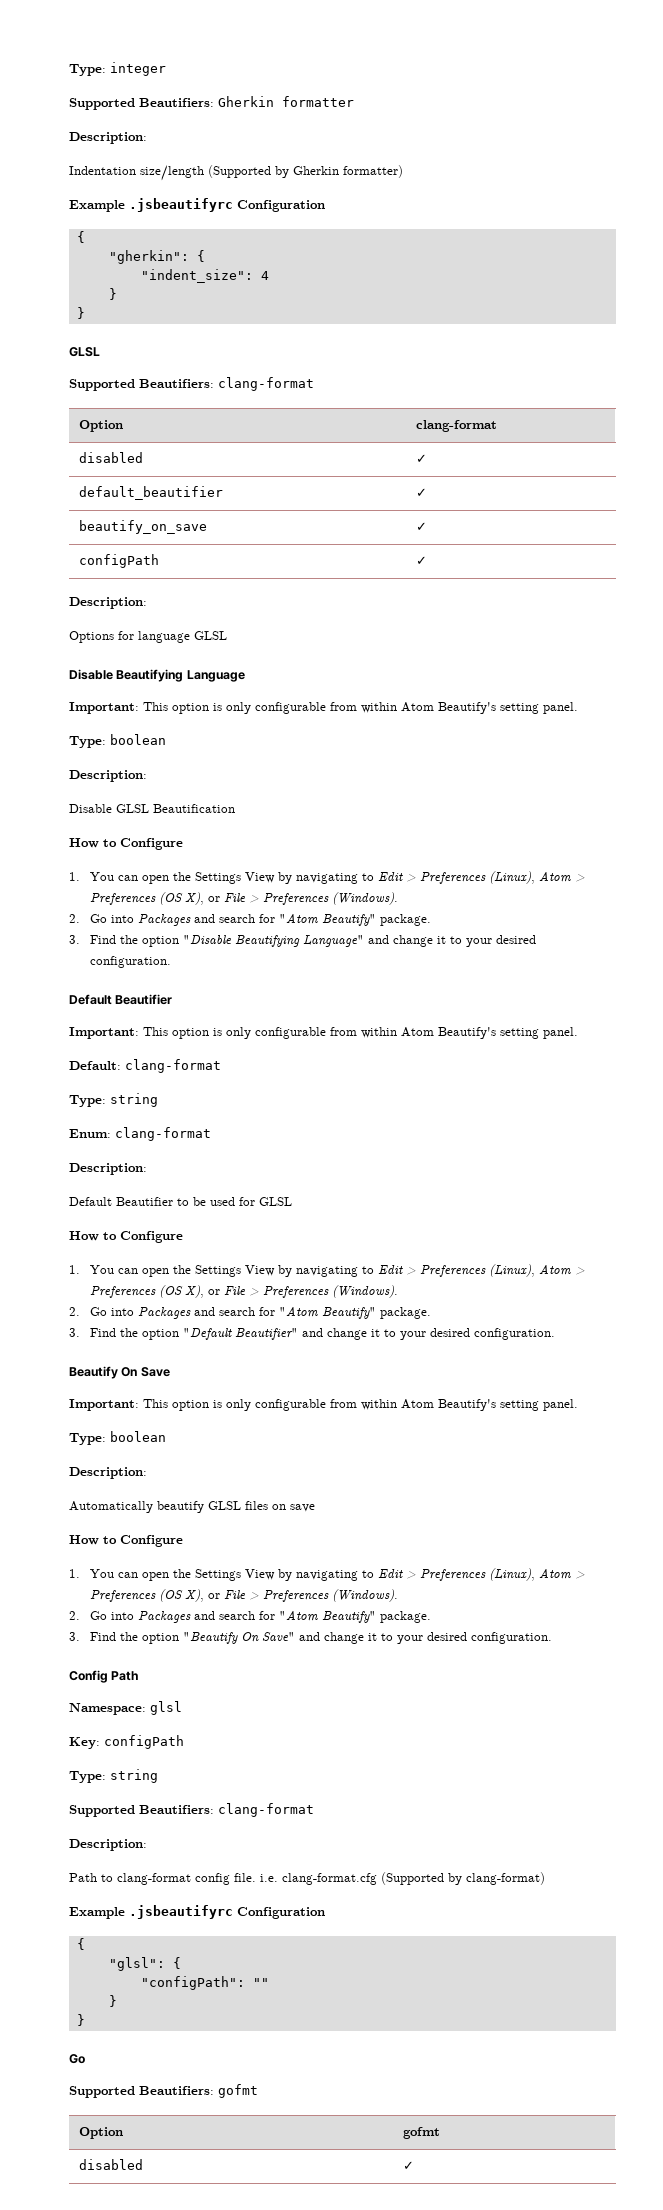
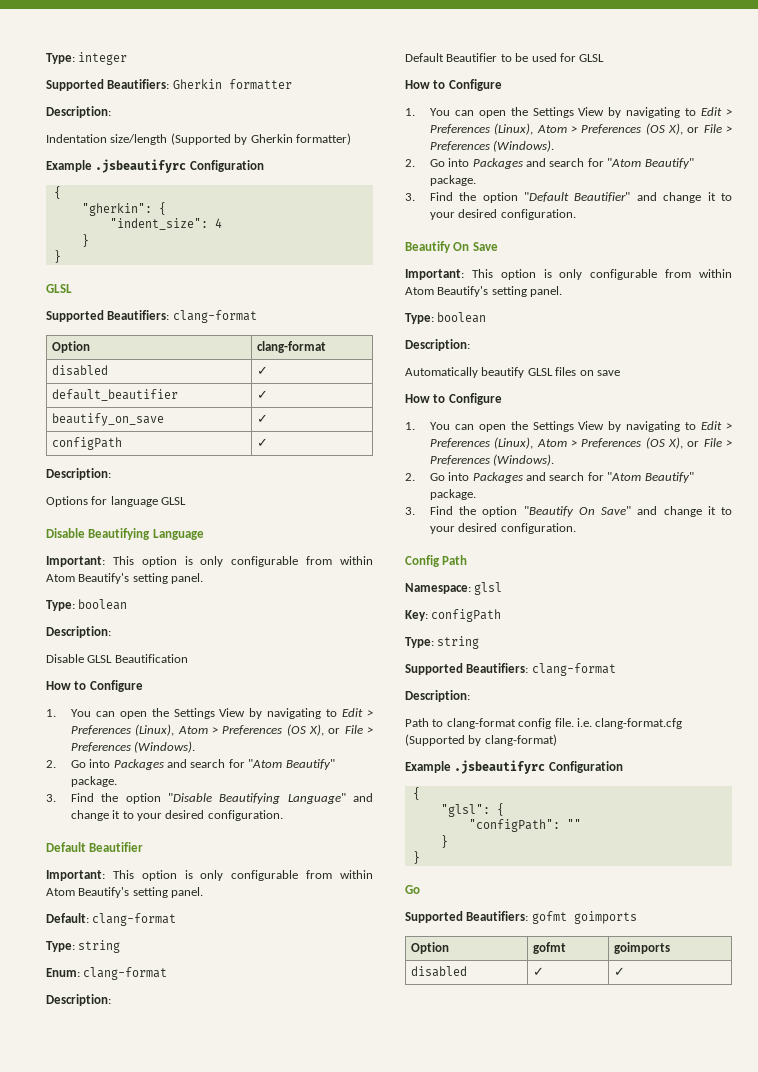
- Supported Beautifiers: gofmt
+ Supported Beautifiers: gofmt goimports
- Option | gofmt
- disabled | ✓
+ Option | gofmt | goimports
+ disabled | ✓ | ✓

